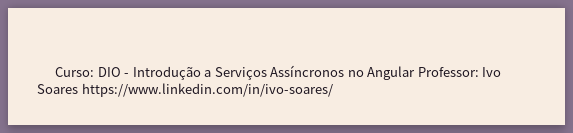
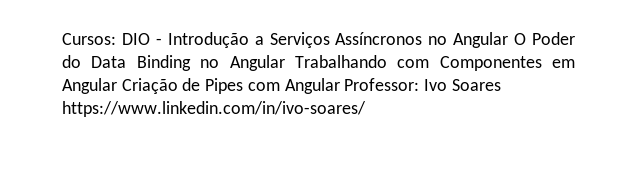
- Curso: DIO - Introdução a Serviços Assíncronos no Angular Professor: Ivo Soares https://www.linkedin.com/in/ivo-soares/
+ Cursos: DIO - Introdução a Serviços Assíncronos no Angular O Poder do Data Binding no Angular Trabalhando com Componentes em Angular Criação de Pipes com Angular Professor: Ivo Soares https://www.linkedin.com/in/ivo-soares/

